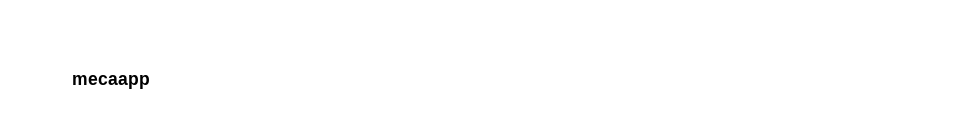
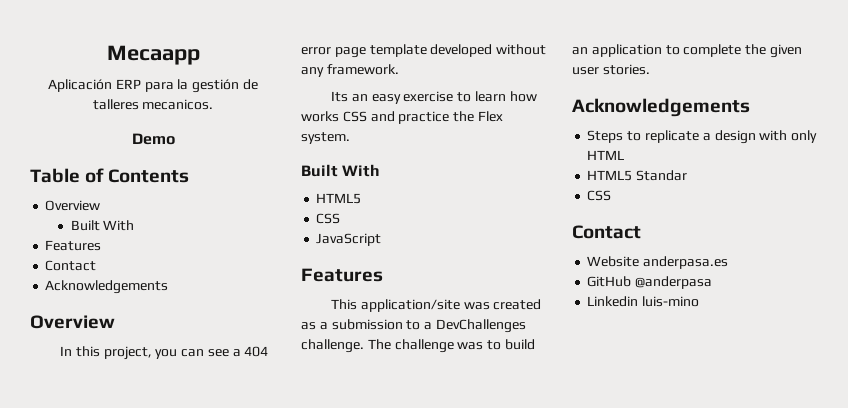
- mecaapp
+ Mecaapp
+ Aplicación ERP para la gestión de talleres mecanicos.
+ Demo
+ Table of Contents
+ Overview
+ Built With
+ Features
+ Contact
+ Acknowledgements
+ Overview
+ In this project, you can see a 404 error page template developed without any framework.
+ Its an easy exercise to learn how works CSS and practice the Flex system.
+ Built With
+ HTML5
+ CSS
+ JavaScript
+ Features
+ This application/site was created as a submission to a DevChallenges challenge. The challenge was to build an application to complete the given user stories.
+ Acknowledgements
+ Steps to replicate a design with only HTML
+ HTML5 Standar
+ CSS
+ Contact
+ Website anderpasa.es
+ GitHub @anderpasa
+ Linkedin luis-mino

